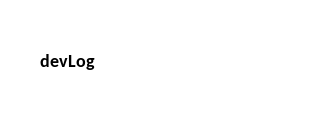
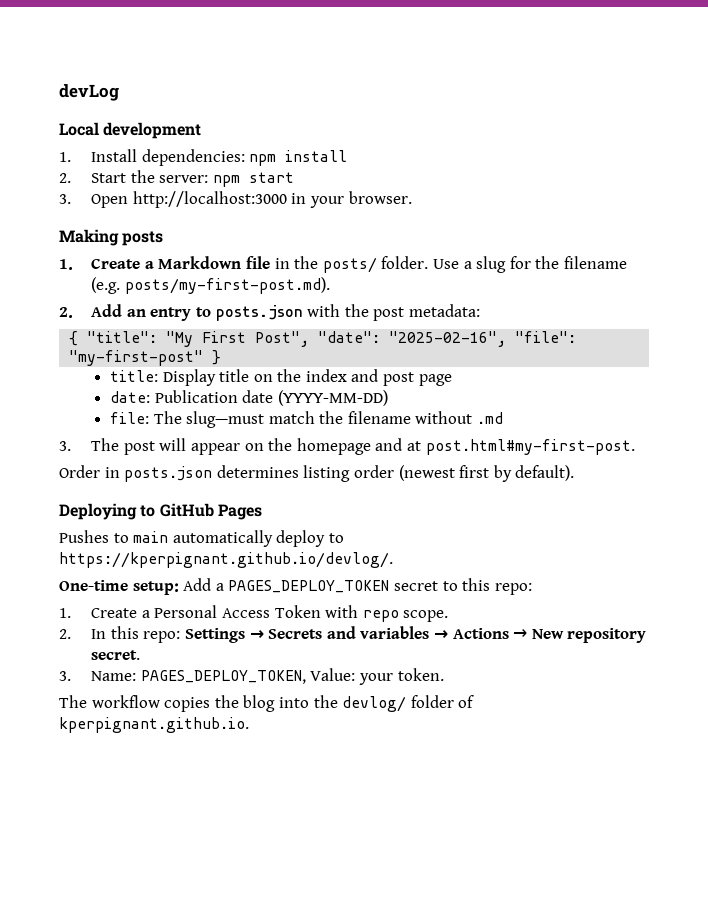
+ Local development
+ 1. Install dependencies: npm install
+ 2. Start the server: npm start
+ 3. Open http://localhost:3000 in your browser.
+ Making posts
+ 1. Create a Markdown file in the posts/ folder. Use a slug for the filename (e.g. posts/my-first-post.md).
+ 2. Add an entry to posts.json with the post metadata:
+ { "title": "My First Post", "date": "2025-02-16", "file": "my-first-post" }
+ title: Display title on the index and post page
+ date: Publication date (YYYY-MM-DD)
+ file: The slug—must match the filename without .md
+ 3. The post will appear on the homepage and at post.html#my-first-post.
+ Order in posts.json determines listing order (newest first by default).
+ Deploying to GitHub Pages
+ Pushes to main automatically deploy to https://kperpignant.github.io/devlog/.
+ One-time setup: Add a PAGES_DEPLOY_TOKEN secret to this repo:
+ 1. Create a Personal Access Token with repo scope.
+ 2. In this repo: Settings → Secrets and variables → Actions → New repository secret.
+ 3. Name: PAGES_DEPLOY_TOKEN, Value: your token.
+ The workflow copies the blog into the devlog/ folder of kperpignant.github.io.

